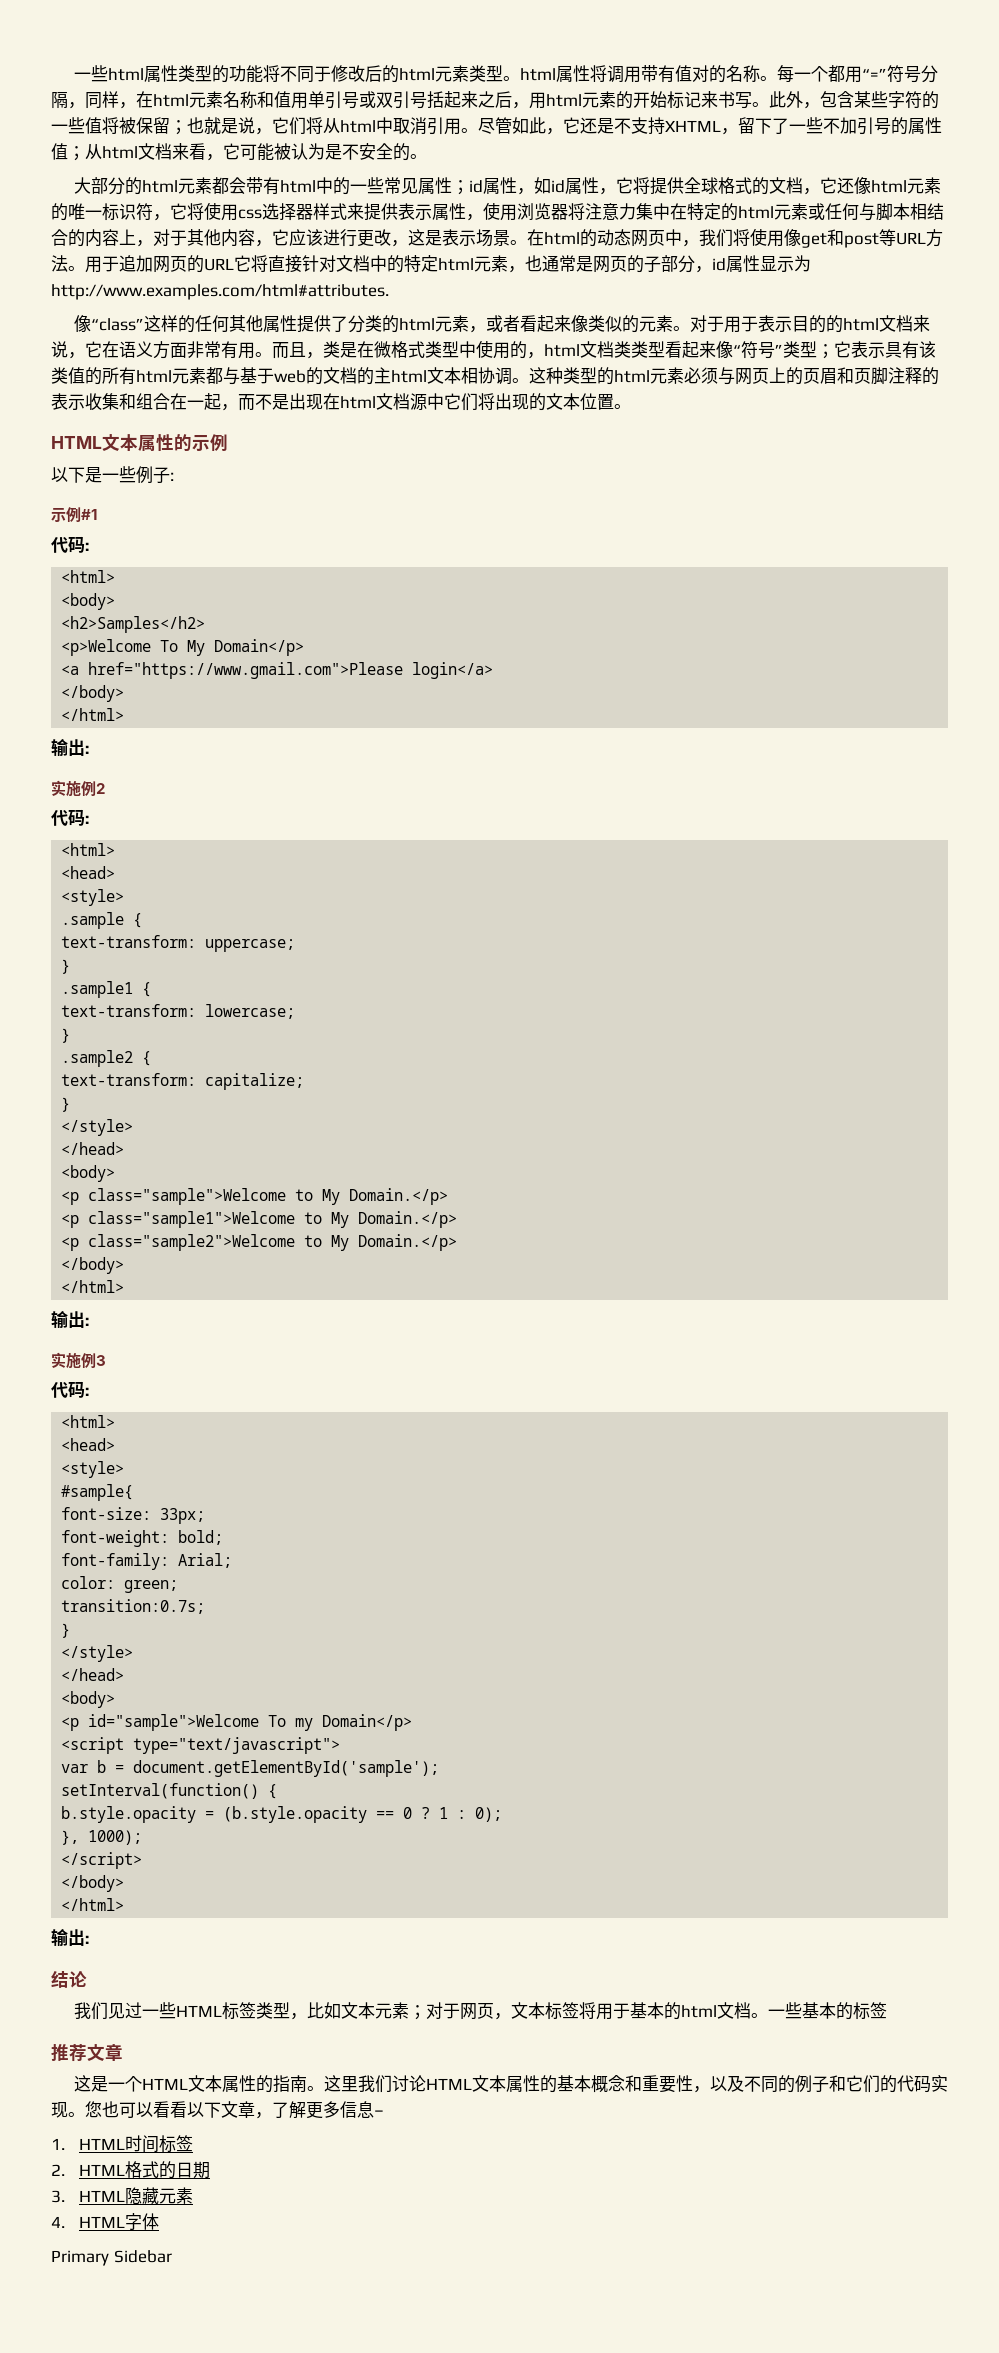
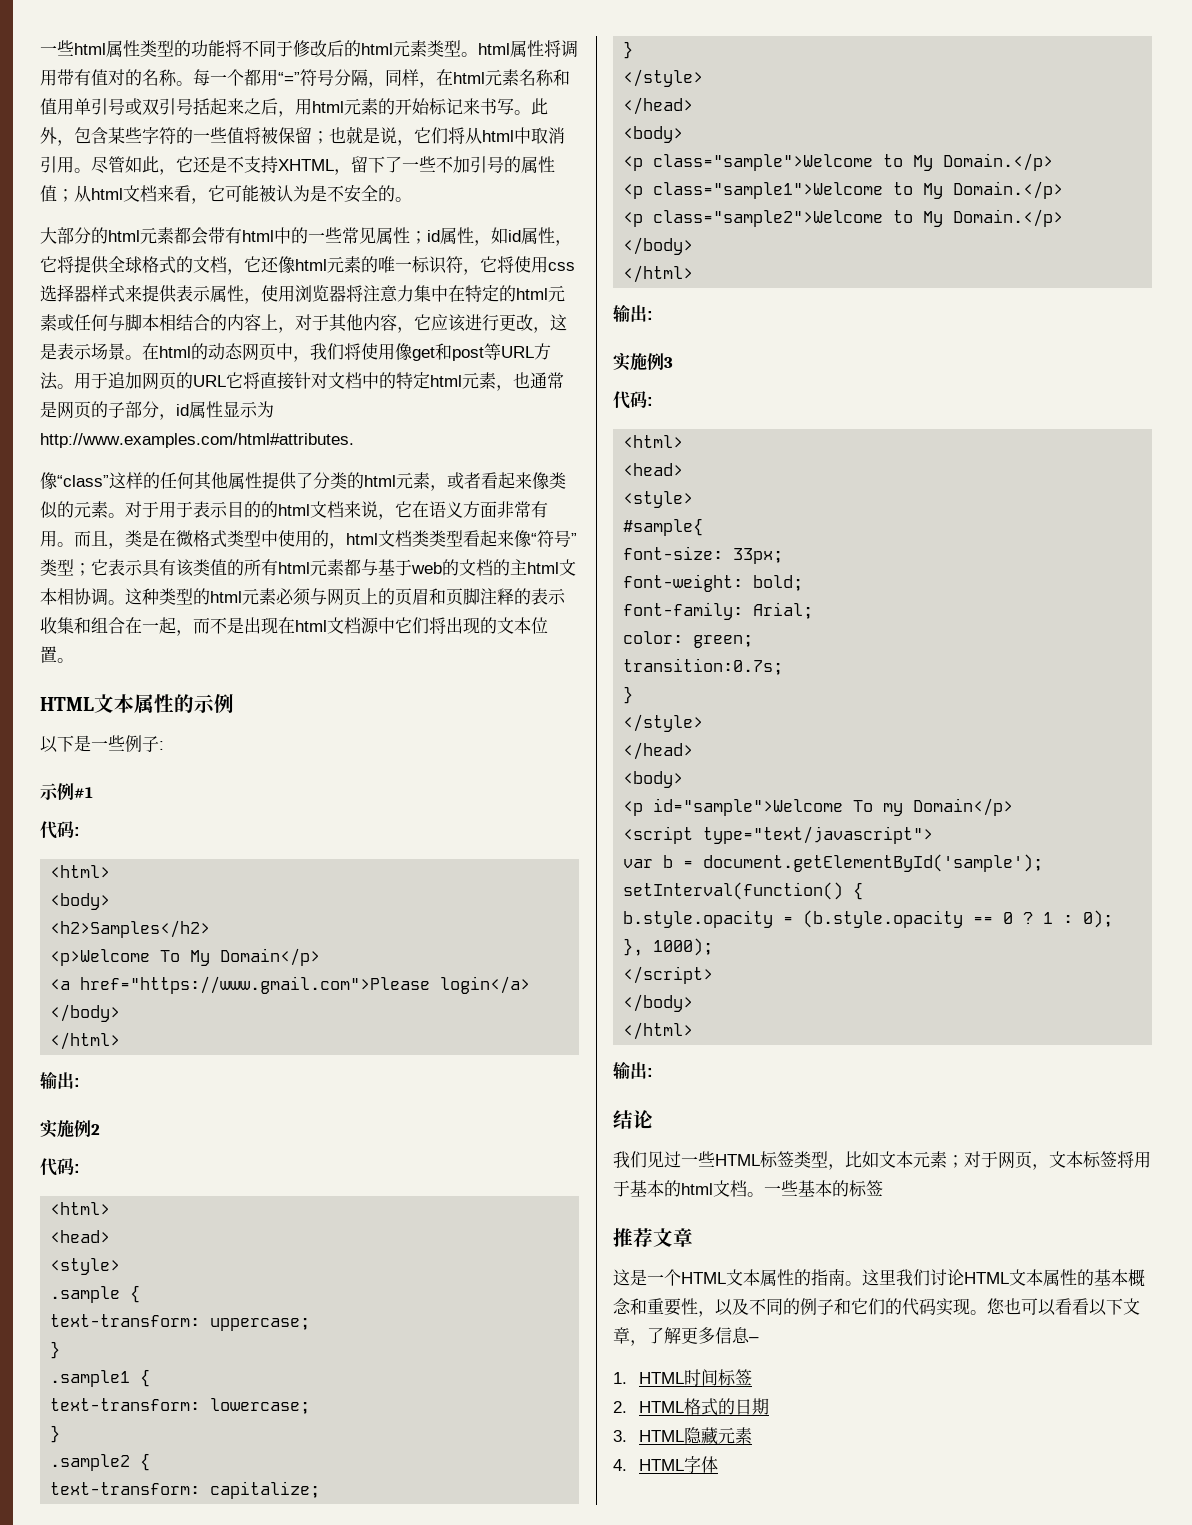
- Primary Sidebar

